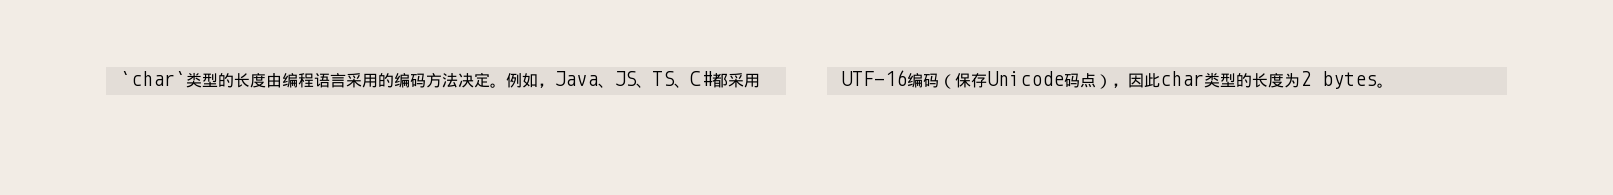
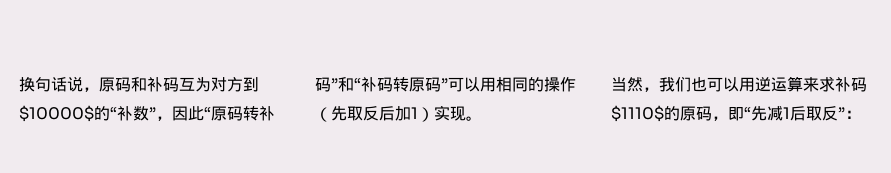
- `char`类型的长度由编程语言采用的编码方法决定。例如，Java、JS、TS、C#都采用UTF-16编码（保存Unicode码点），因此char类型的长度为2 bytes。
+ 换句话说，原码和补码互为对方到$10000$的“补数”，因此“原码转补码”和“补码转原码”可以用相同的操作（先取反后加1）实现。
+ 当然，我们也可以用逆运算来求补码$1110$的原码，即“先减1后取反”：

